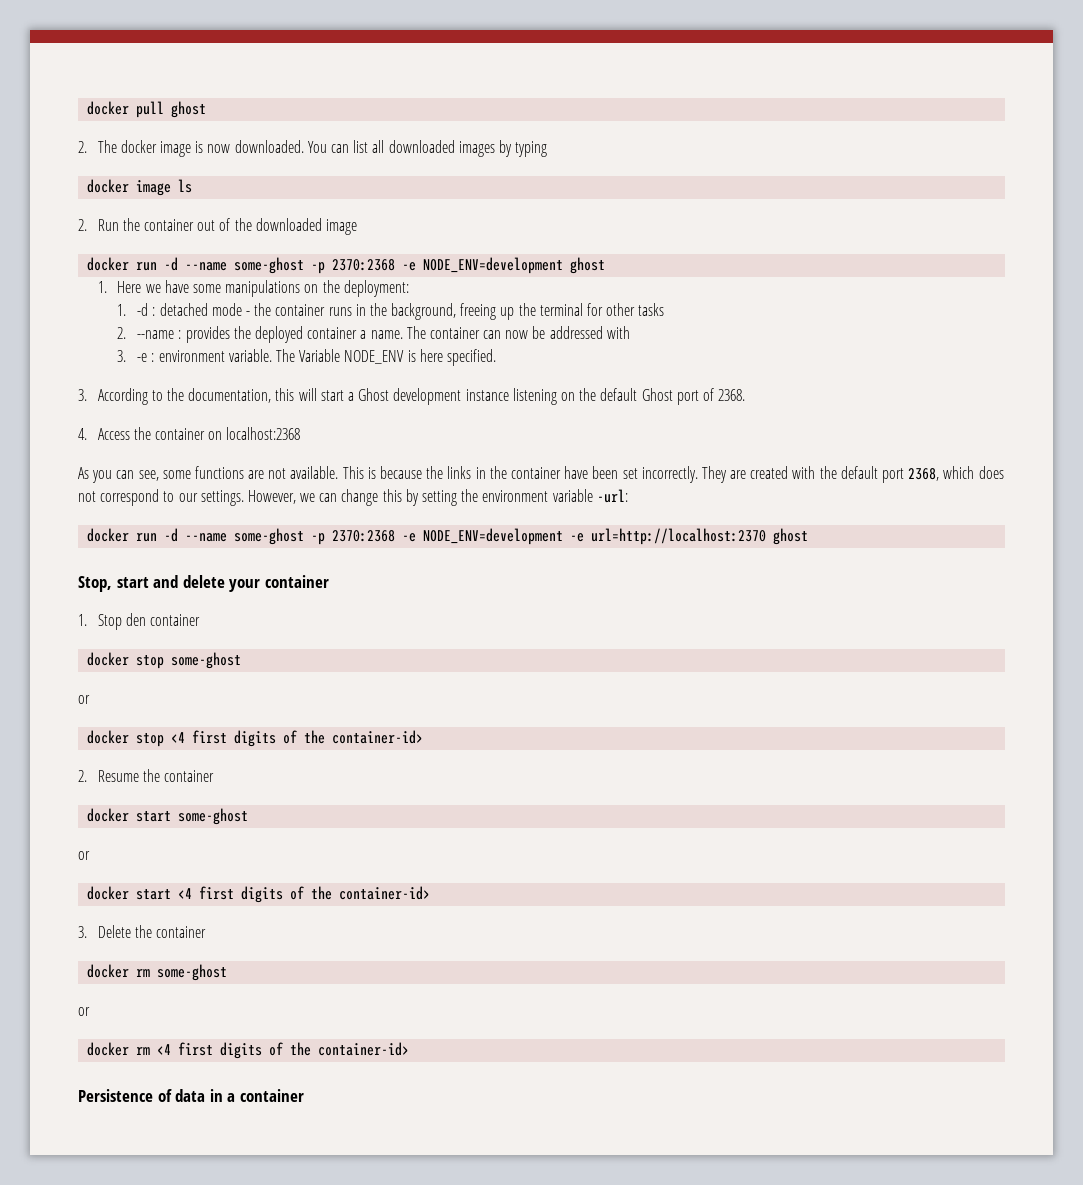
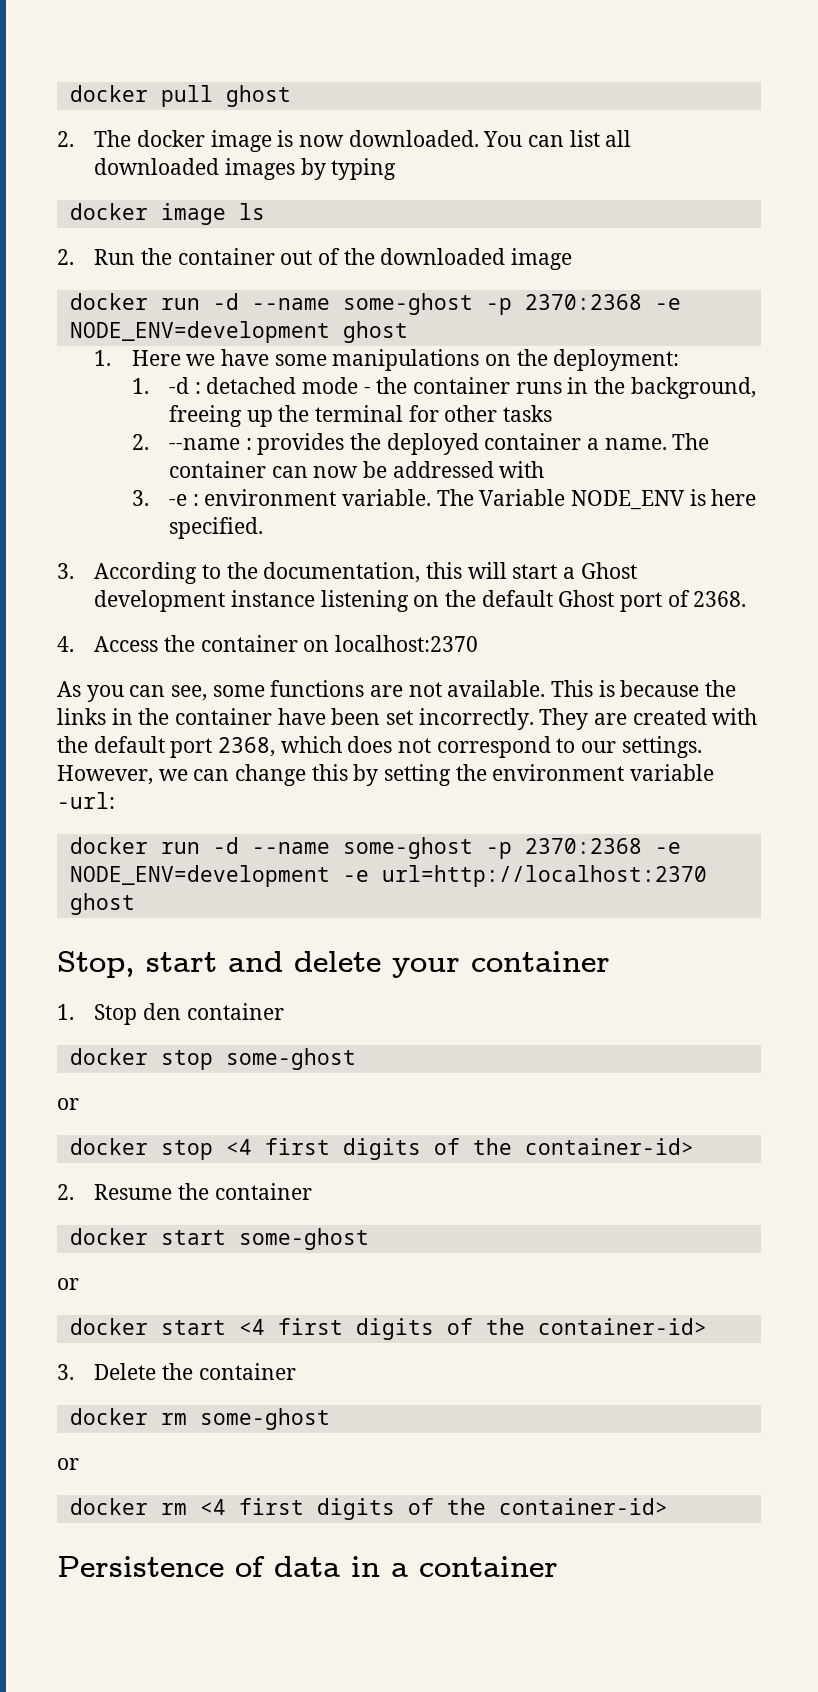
- 4. Access the container on localhost:2368
+ 4. Access the container on localhost:2370

